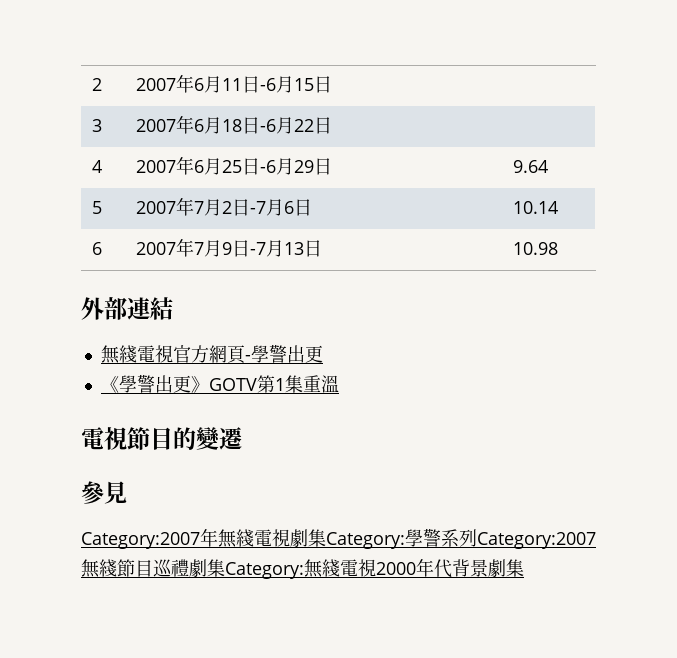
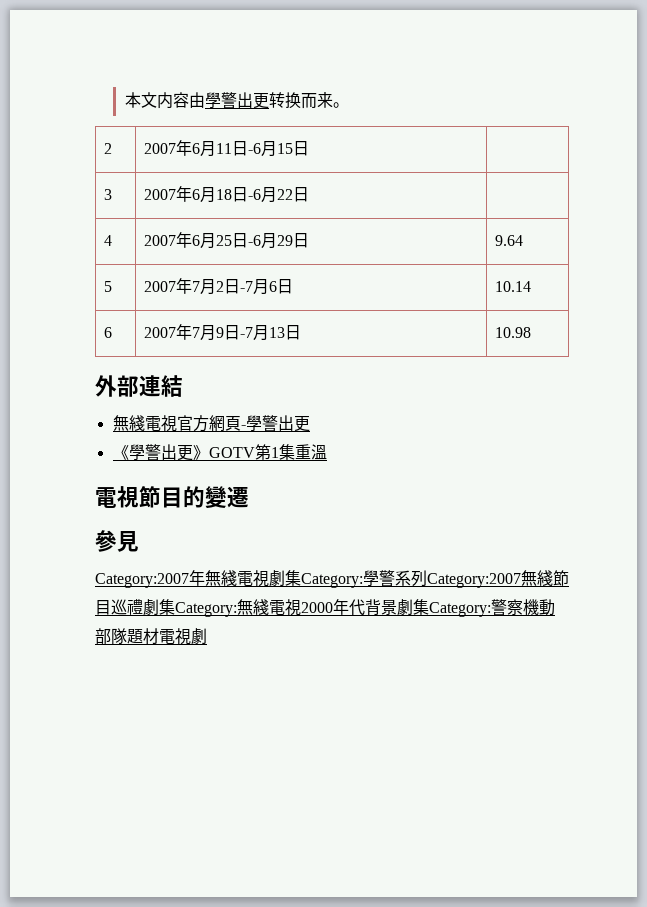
+ 本文内容由學警出更转换而来。
- Category:2007年無綫電視劇集Category:學警系列Category:2007無綫節目巡禮劇集Category:無綫電視2000年代背景劇集
+ Category:2007年無綫電視劇集Category:學警系列Category:2007無綫節目巡禮劇集Category:無綫電視2000年代背景劇集Category:警察機動部隊題材電視劇

